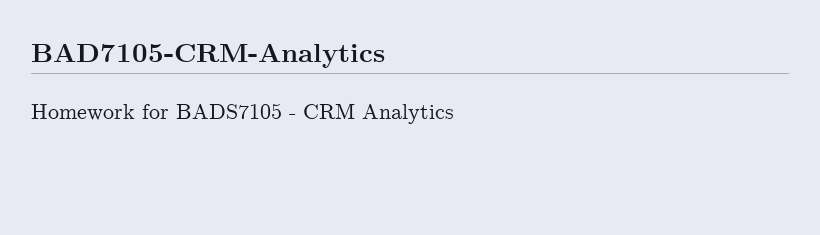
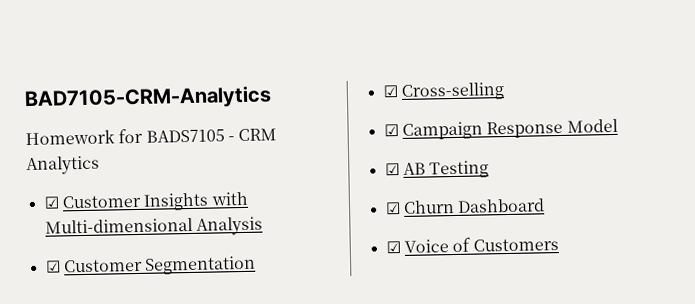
+ ☑ Customer Insights with Multi-dimensional Analysis
+ ☑ Customer Segmentation
+ ☑ Cross-selling
+ ☑ Campaign Response Model
+ ☑ AB Testing
+ ☑ Churn Dashboard
+ ☑ Voice of Customers

